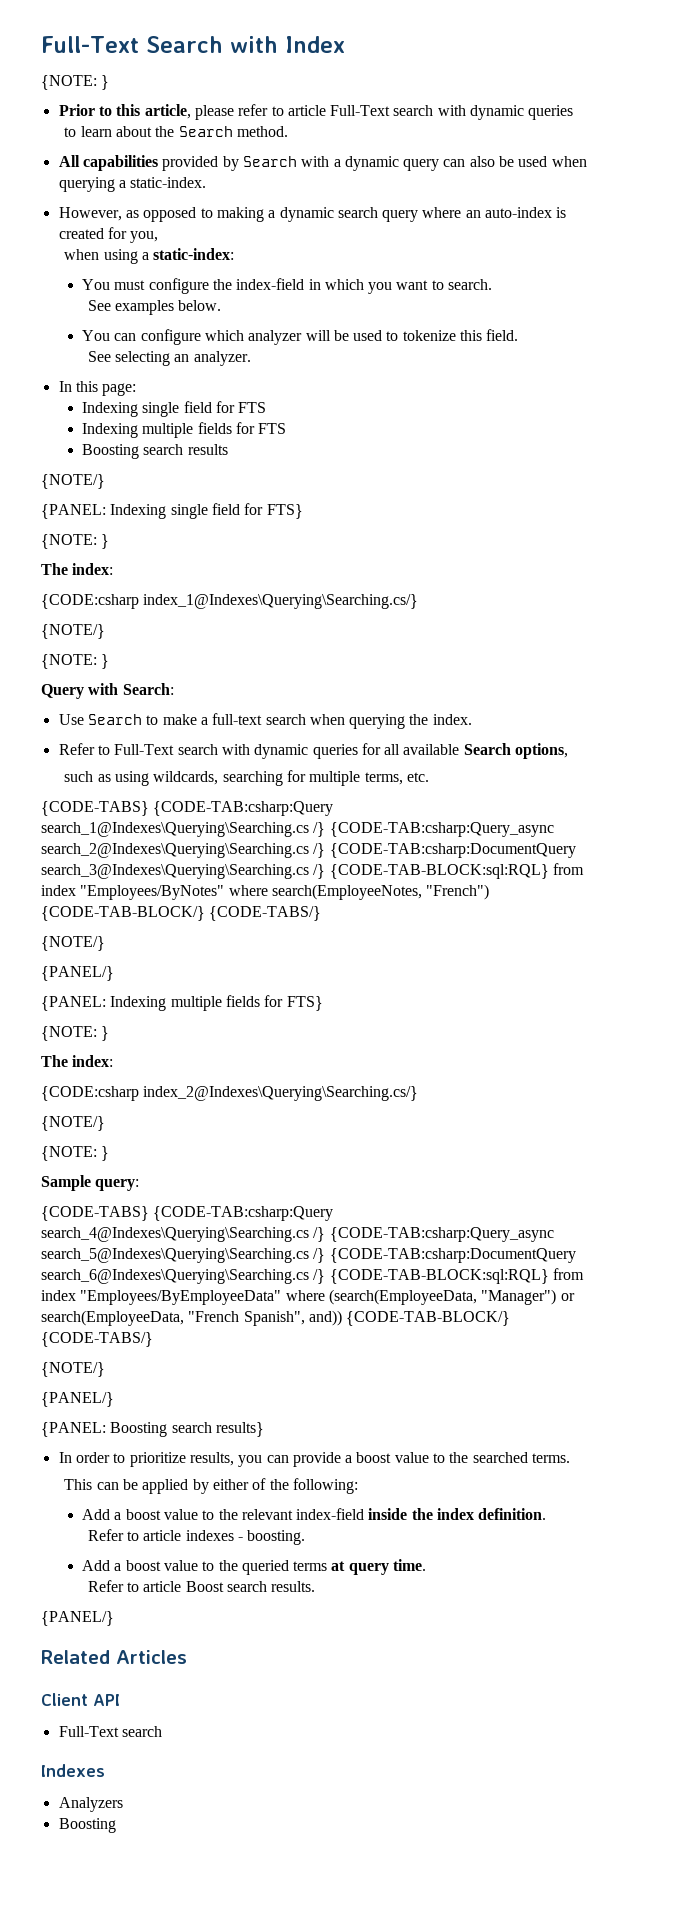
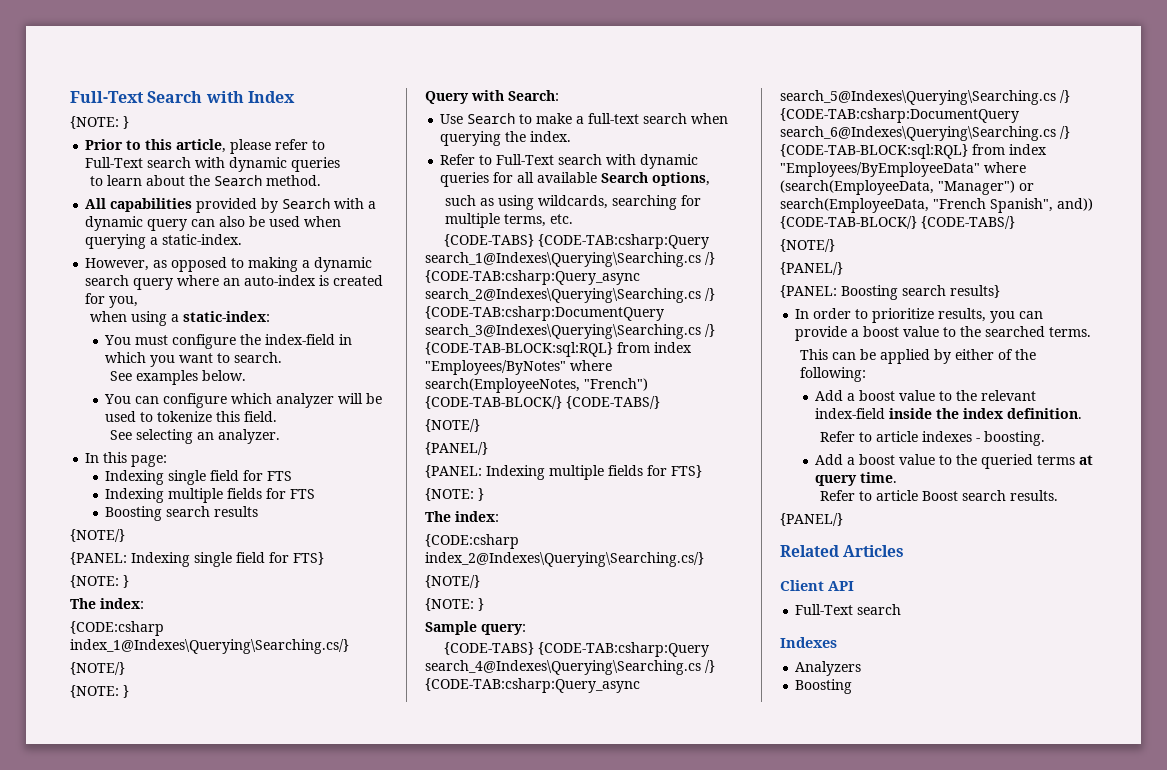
- Prior to this article, please refer to article Full-Text search with dynamic queries
+ Prior to this article, please refer to Full-Text search with dynamic queries

